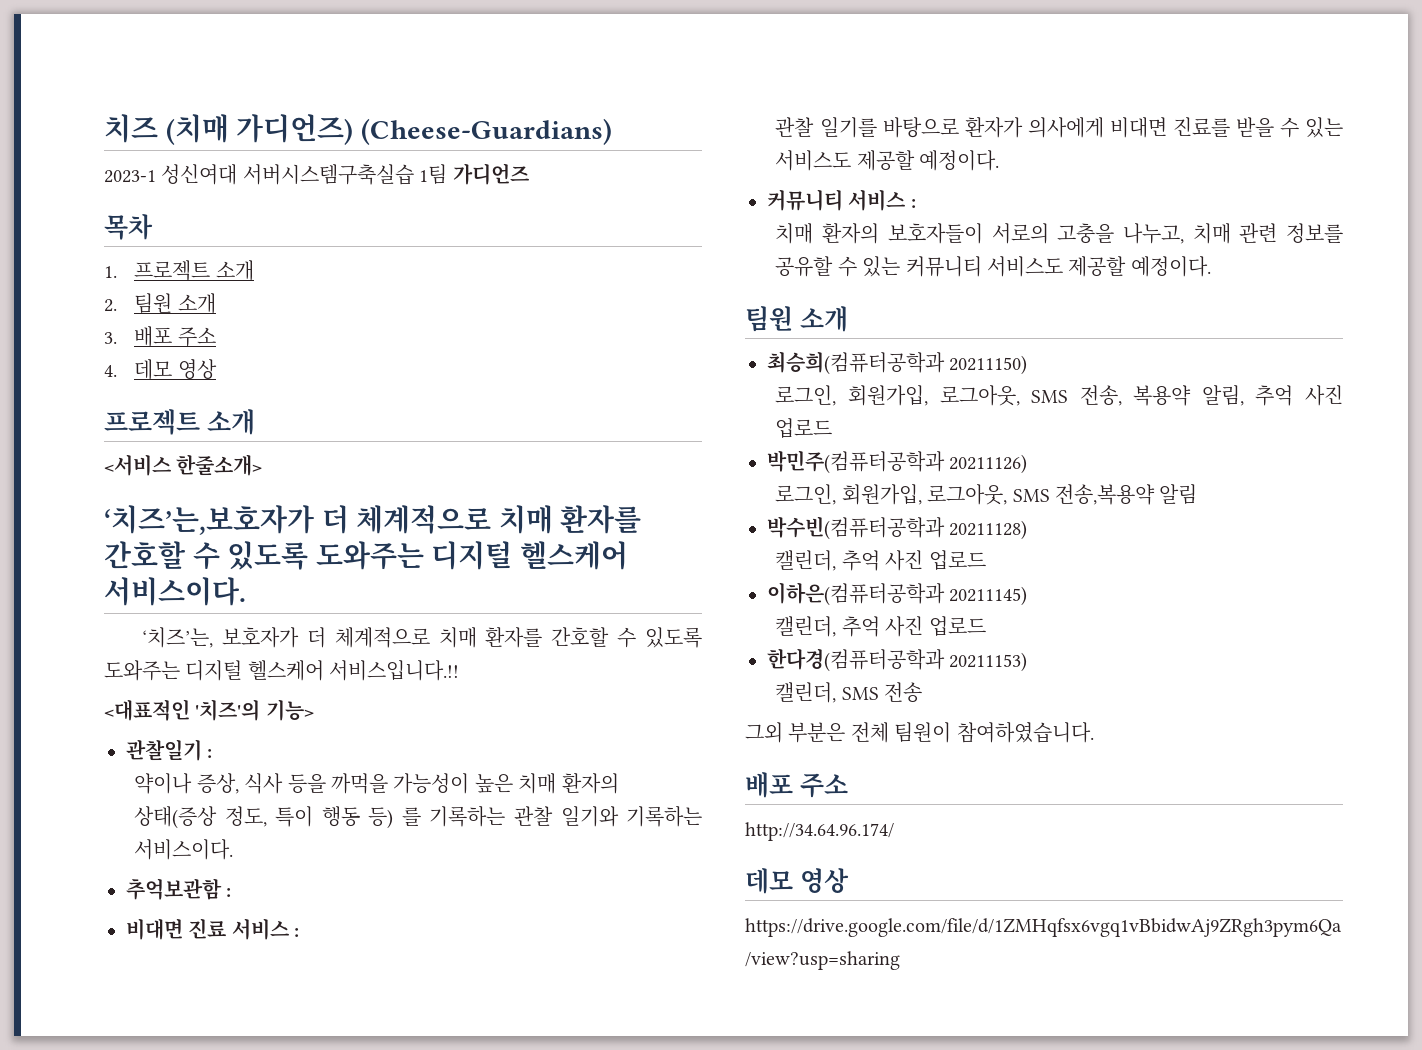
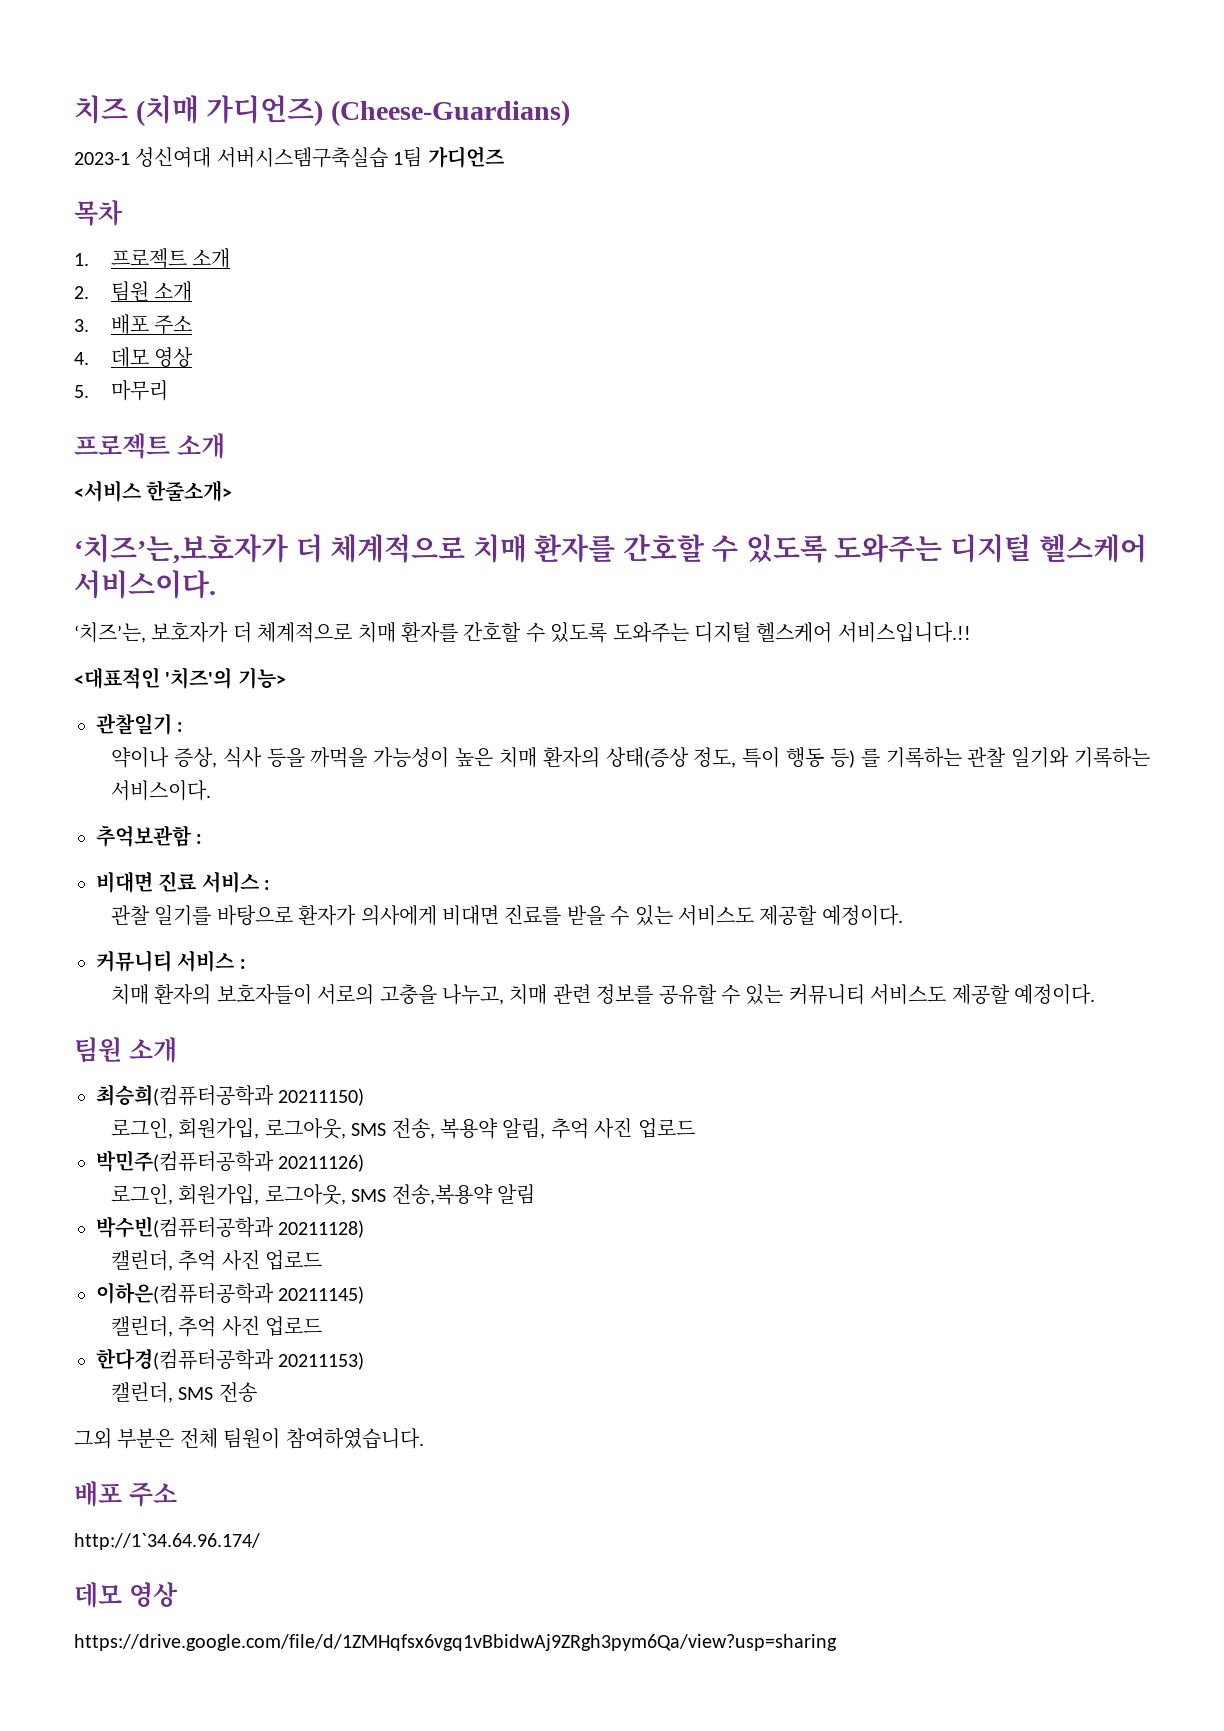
+ 5. 마무리
- http://34.64.96.174/
+ http://1`34.64.96.174/

